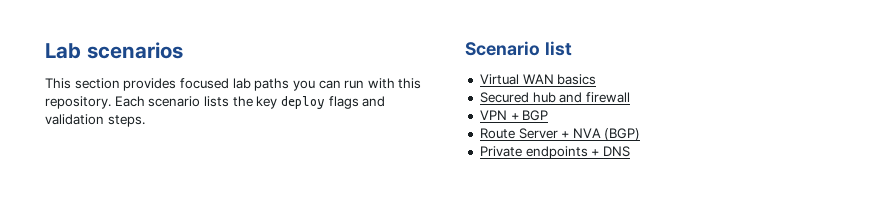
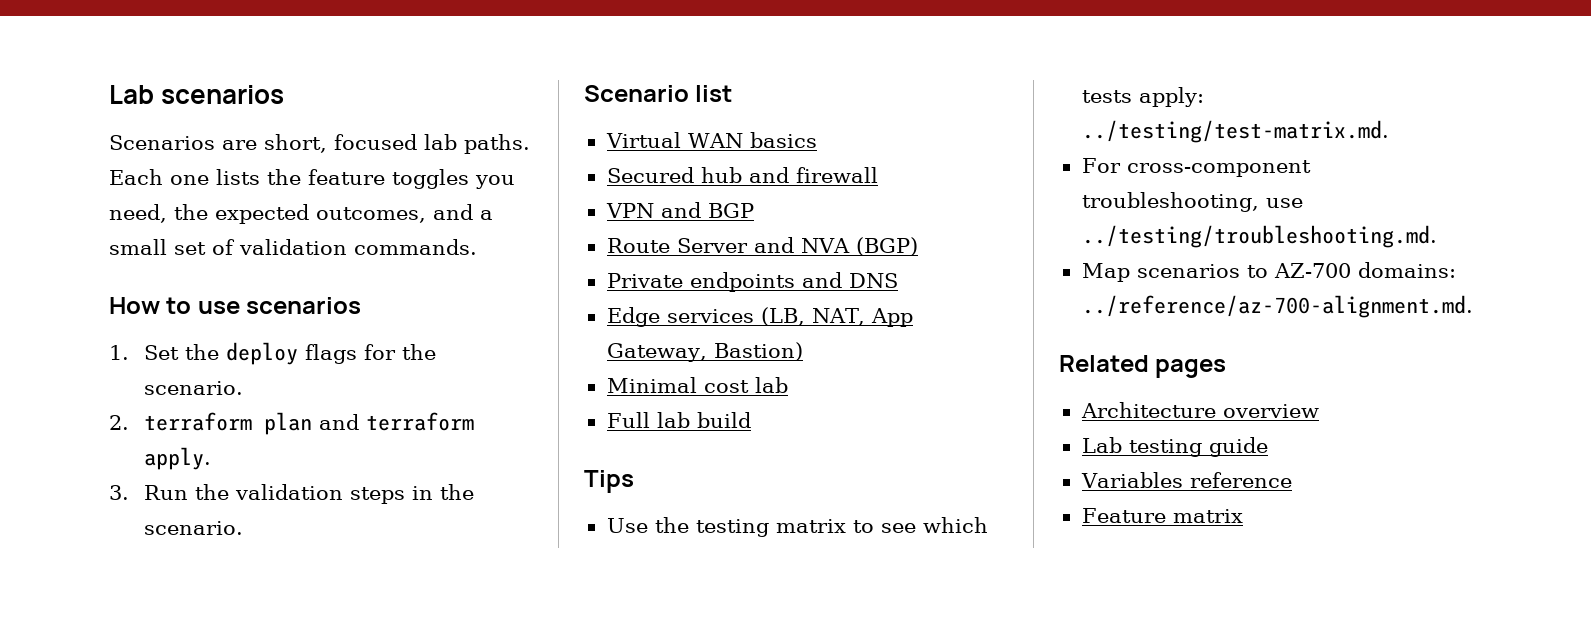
- This section provides focused lab paths you can run with this repository. Each scenario lists the key deploy flags and validation steps.
+ Scenarios are short, focused lab paths. Each one lists the feature toggles you need, the expected outcomes, and a small set of validation commands.
+ How to use scenarios
+ 1. Set the deploy flags for the scenario.
+ 2. terraform plan and terraform apply.
+ 3. Run the validation steps in the scenario.
- VPN + BGP
+ VPN and BGP
- Route Server + NVA (BGP)
+ Route Server and NVA (BGP)
- Private endpoints + DNS
+ Private endpoints and DNS
+ Edge services (LB, NAT, App Gateway, Bastion)
+ Minimal cost lab
+ Full lab build
+ Tips
+ Use the testing matrix to see which tests apply: ../testing/test-matrix.md.
+ For cross-component troubleshooting, use ../testing/troubleshooting.md.
+ Map scenarios to AZ-700 domains: ../reference/az-700-alignment.md.
+ Related pages
+ Architecture overview
+ Lab testing guide
+ Variables reference
+ Feature matrix

